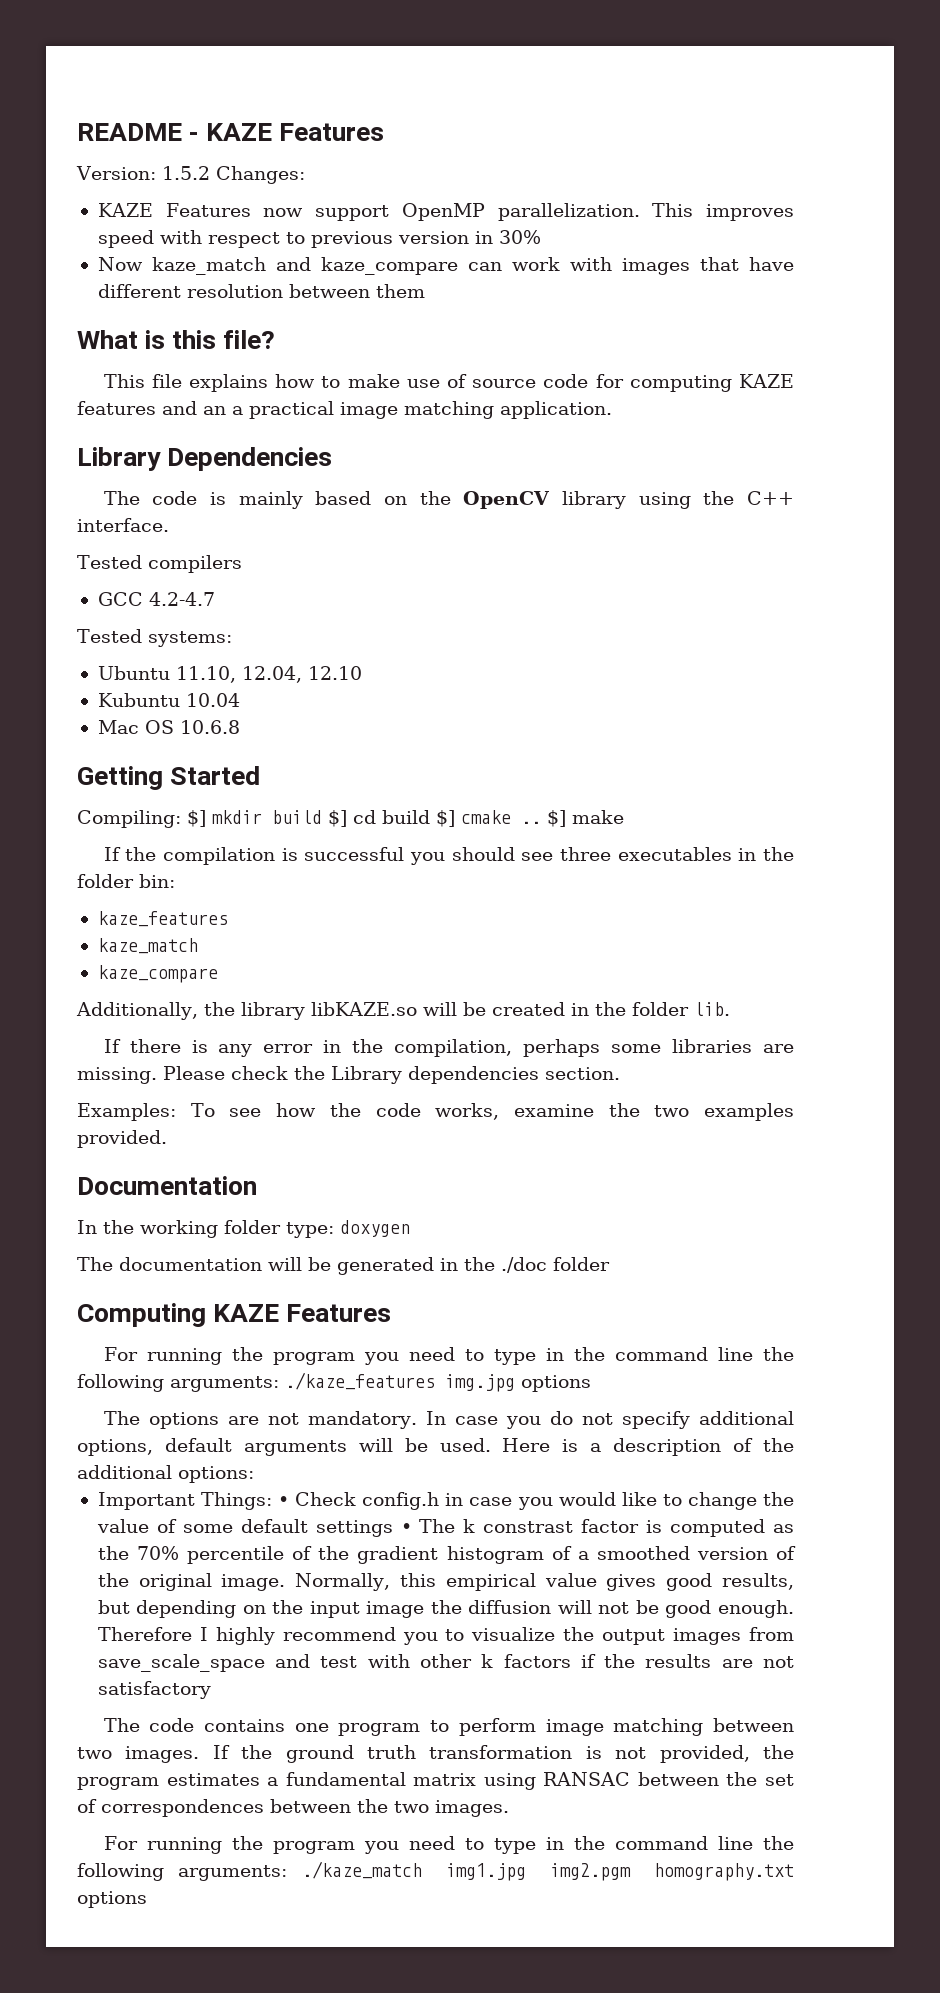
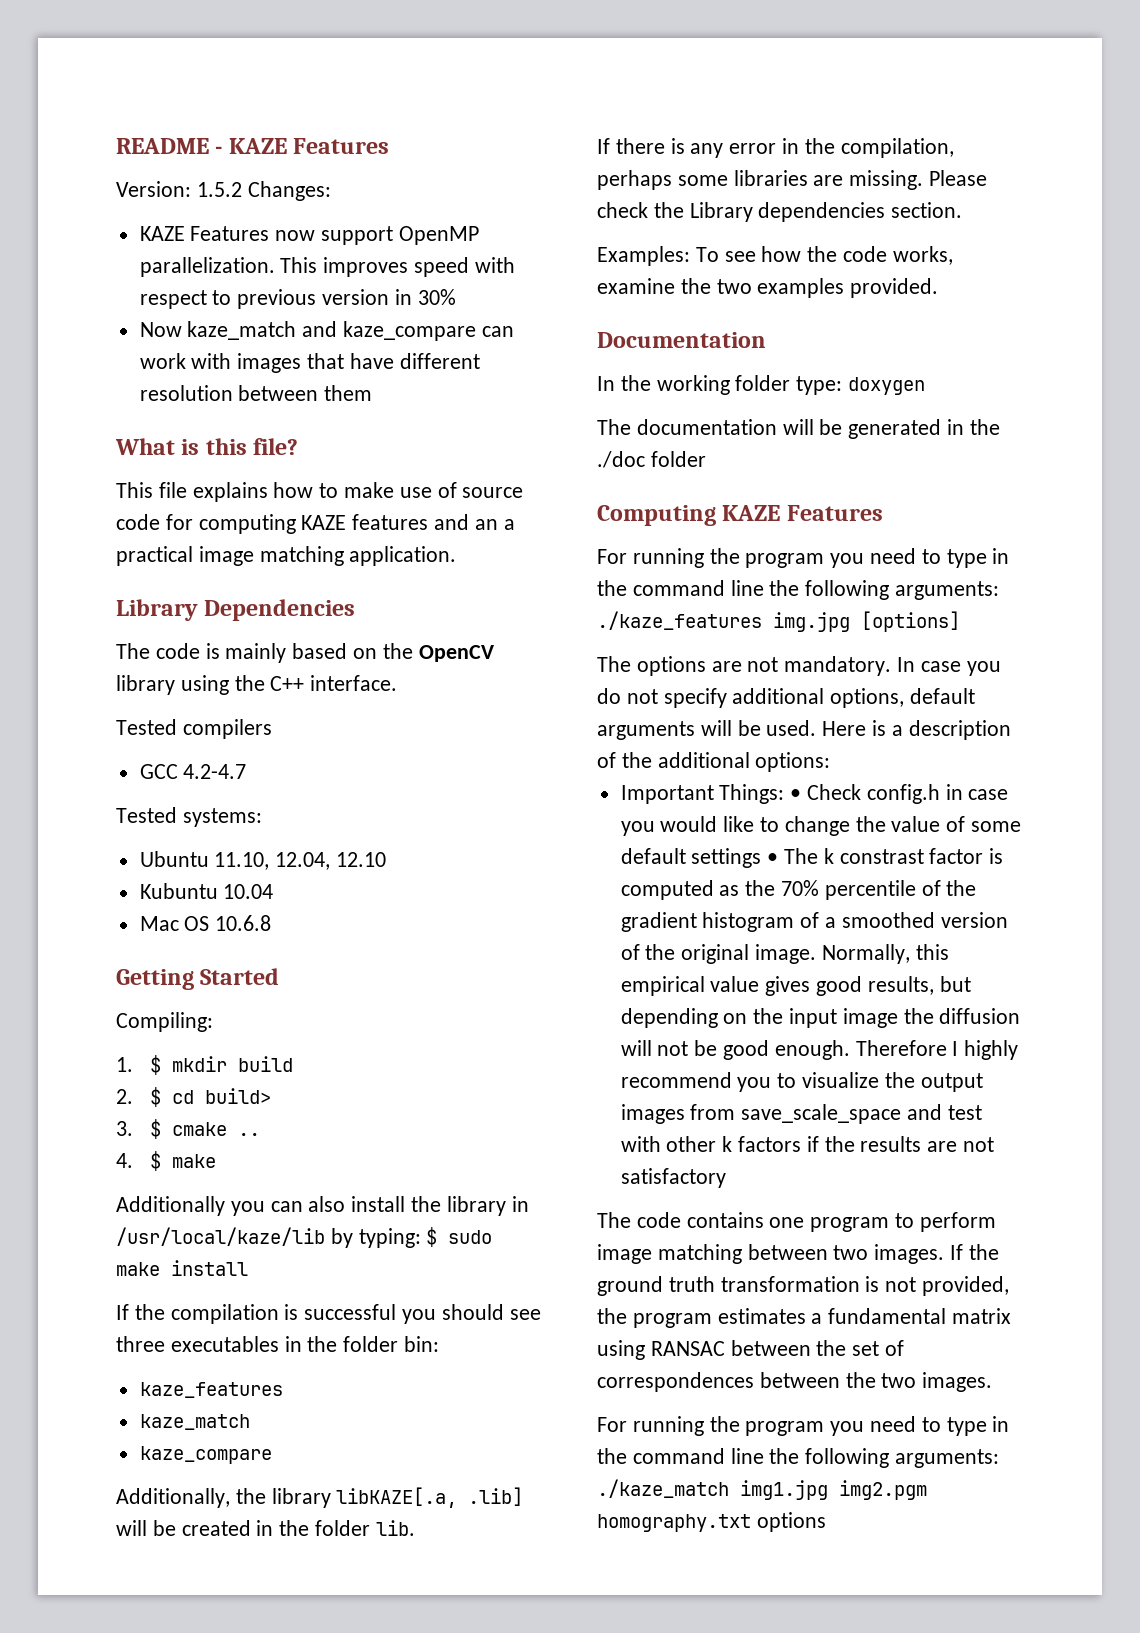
- Compiling: $] mkdir build $] cd build $] cmake .. $] make
+ Compiling:
+ 1. $ mkdir build
+ 2. $ cd build>
+ 3. $ cmake ..
+ 4. $ make
+ Additionally you can also install the library in /usr/local/kaze/lib by typing: $ sudo make install
- Additionally, the library libKAZE.so will be created in the folder lib.
+ Additionally, the library libKAZE[.a, .lib] will be created in the folder lib.
- For running the program you need to type in the command line the following arguments: ./kaze_features img.jpg options
+ For running the program you need to type in the command line the following arguments: ./kaze_features img.jpg [options]

